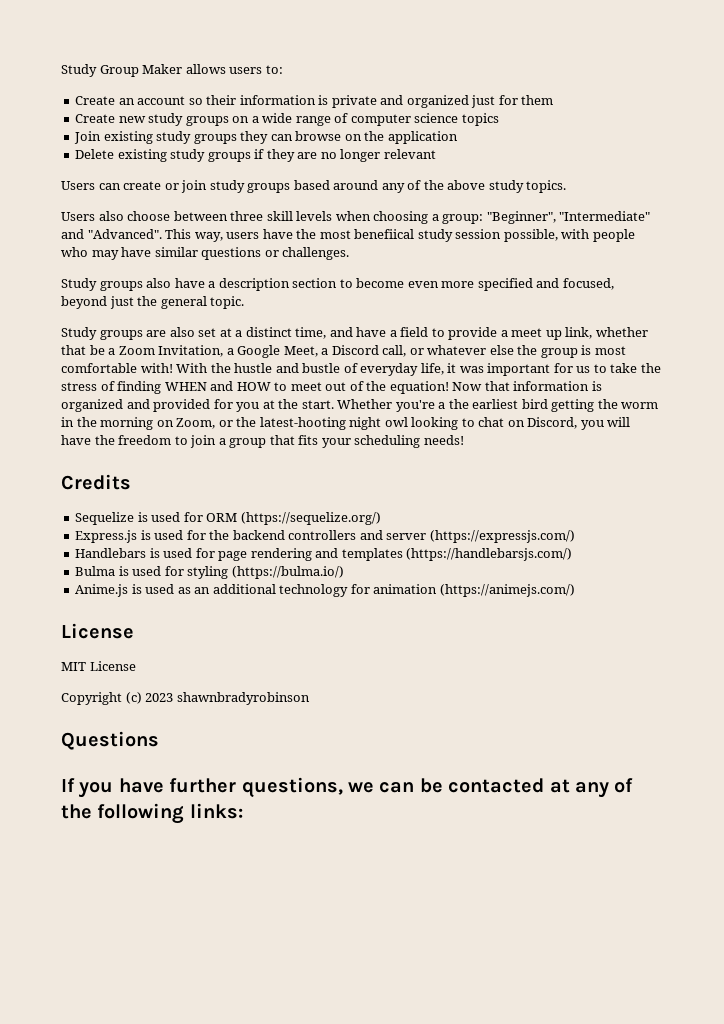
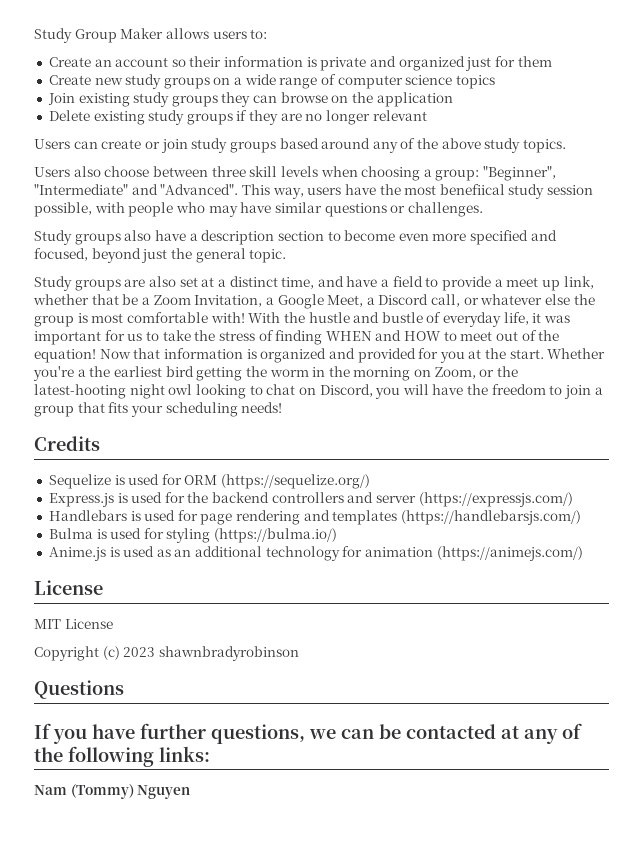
+ Nam (Tommy) Nguyen

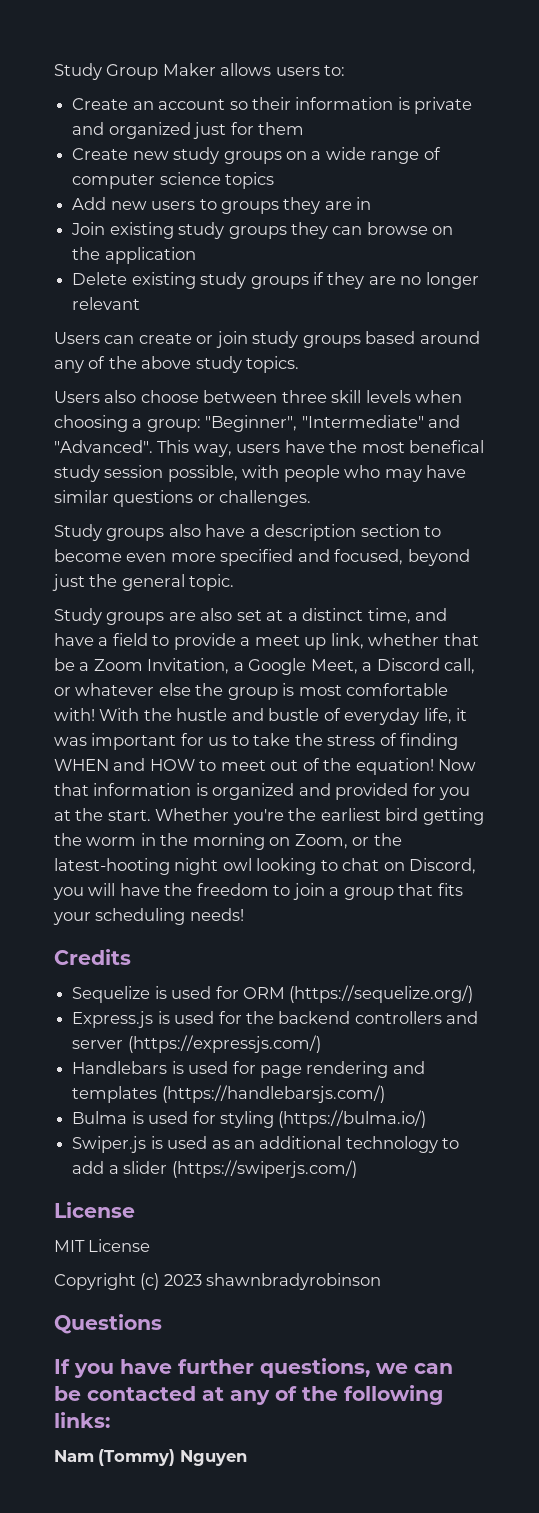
+ Add new users to groups they are in
- This way, users have the most benefiical study session possible, with people who may have similar questions or challenges.
+ This way, users have the most benefical study session possible, with people who may have similar questions or challenges.
- Whether you're a the earliest bird getting the worm in the morning on Zoom, or the latest-hooting night owl looking to chat on Discord, you will have the freedom to join a group that fits your scheduling needs!
+ Whether you're the earliest bird getting the worm in the morning on Zoom, or the latest-hooting night owl looking to chat on Discord, you will have the freedom to join a group that fits your scheduling needs!
- Anime.js is used as an additional technology for animation (https://animejs.com/)
+ Swiper.js is used as an additional technology to add a slider (https://swiperjs.com/)

